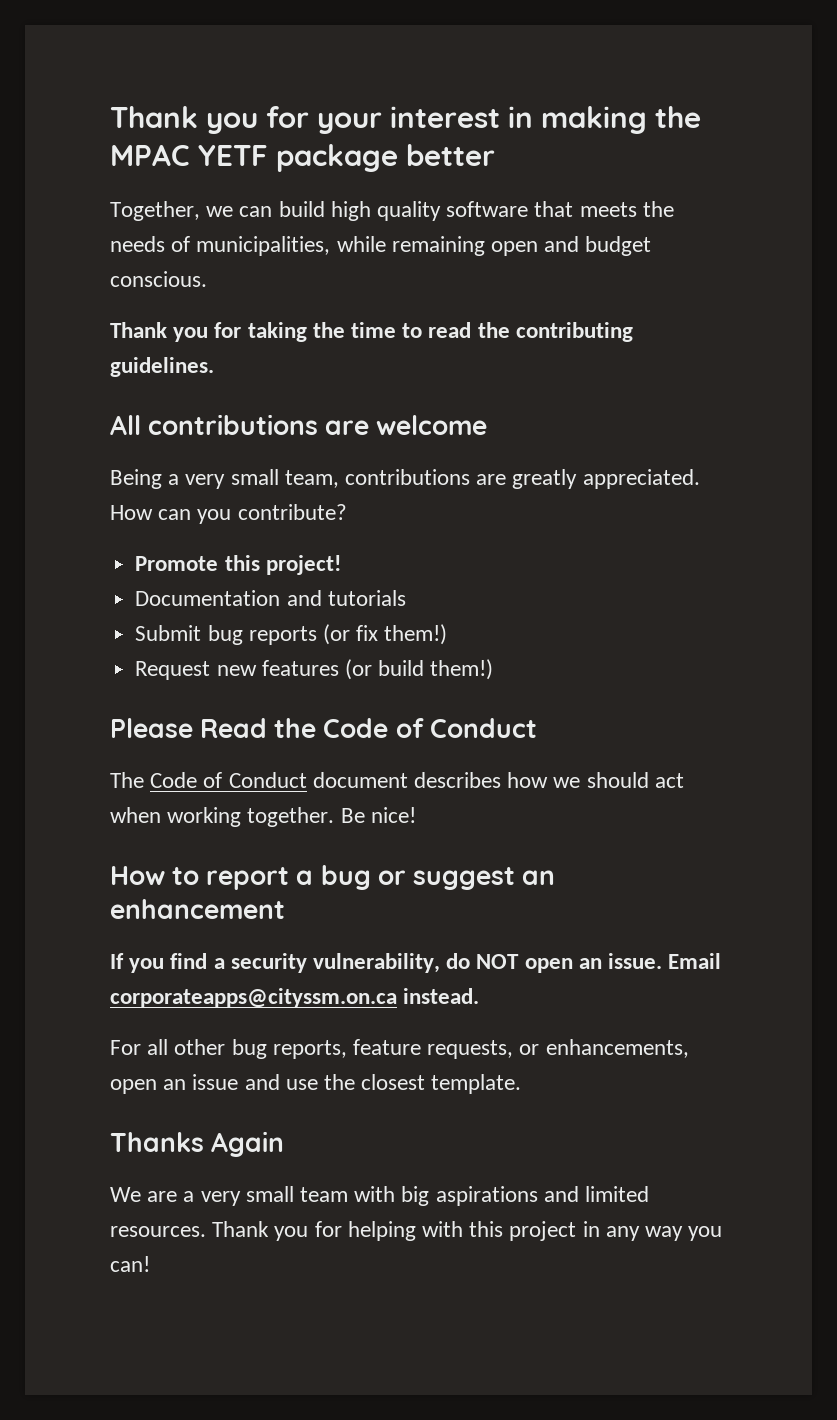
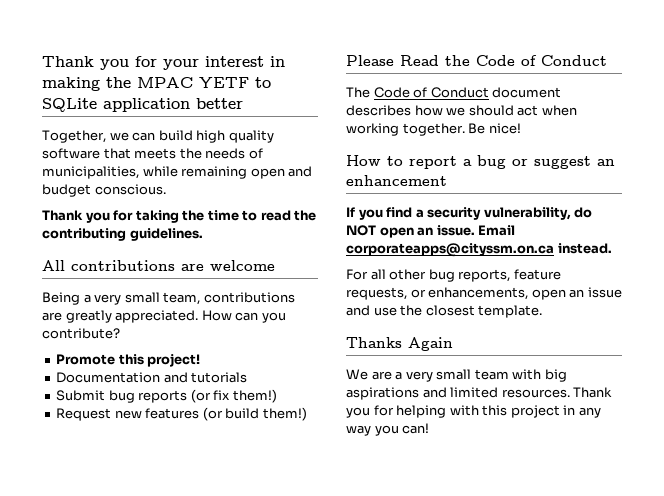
- Thank you for your interest in making the MPAC YETF package better
+ Thank you for your interest in making the MPAC YETF to SQLite application better

